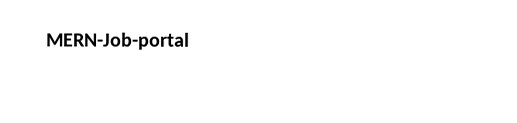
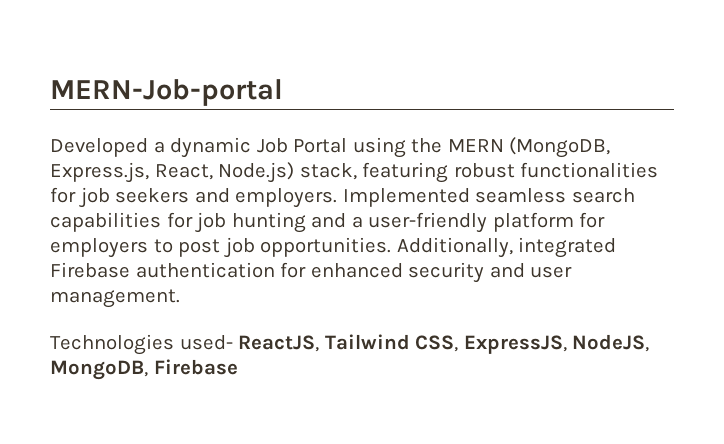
+ Developed a dynamic Job Portal using the MERN (MongoDB, Express.js, React, Node.js) stack, featuring robust functionalities for job seekers and employers. Implemented seamless search capabilities for job hunting and a user-friendly platform for employers to post job opportunities. Additionally, integrated Firebase authentication for enhanced security and user management.
+ Technologies used- ReactJS, Tailwind CSS, ExpressJS, NodeJS, MongoDB, Firebase

